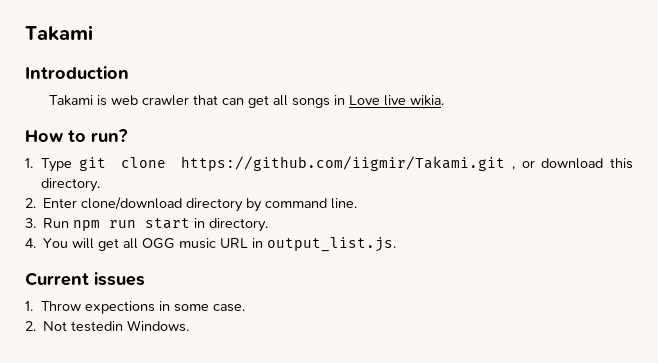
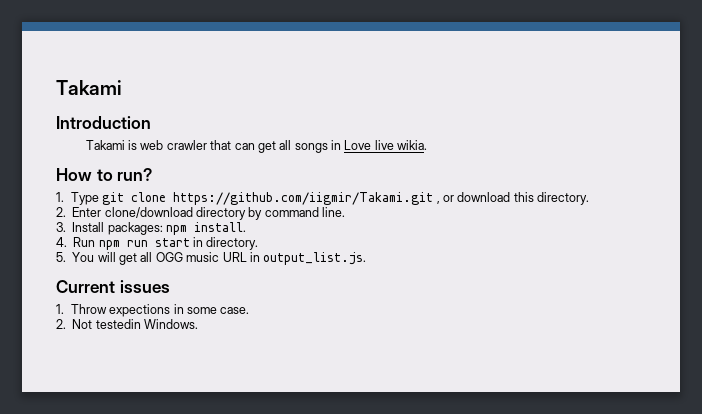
- 3. Run npm run start in directory.
+ 3. Install packages: npm install.
+ 4. Run npm run start in directory.
- 4. You will get all OGG music URL in output_list.js.
+ 5. You will get all OGG music URL in output_list.js.

